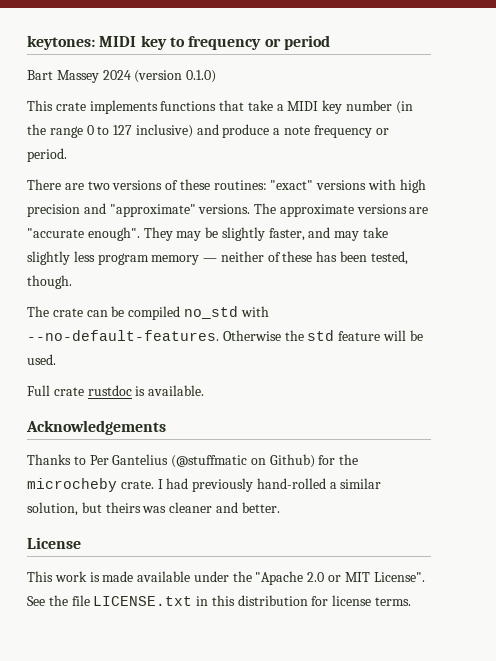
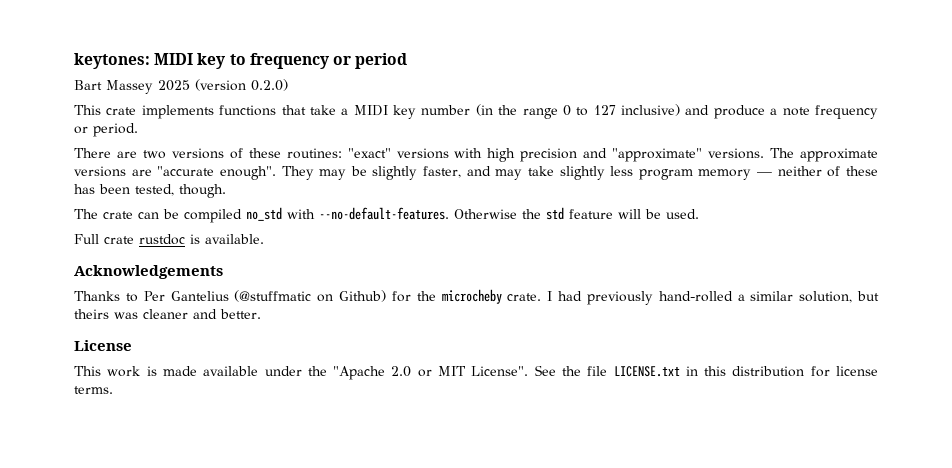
- Bart Massey 2024 (version 0.1.0)
+ Bart Massey 2025 (version 0.2.0)

